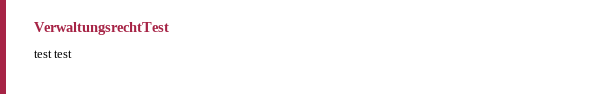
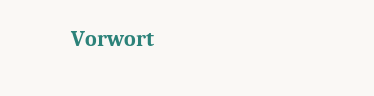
- VerwaltungsrechtTest
- test test
+ Vorwort

